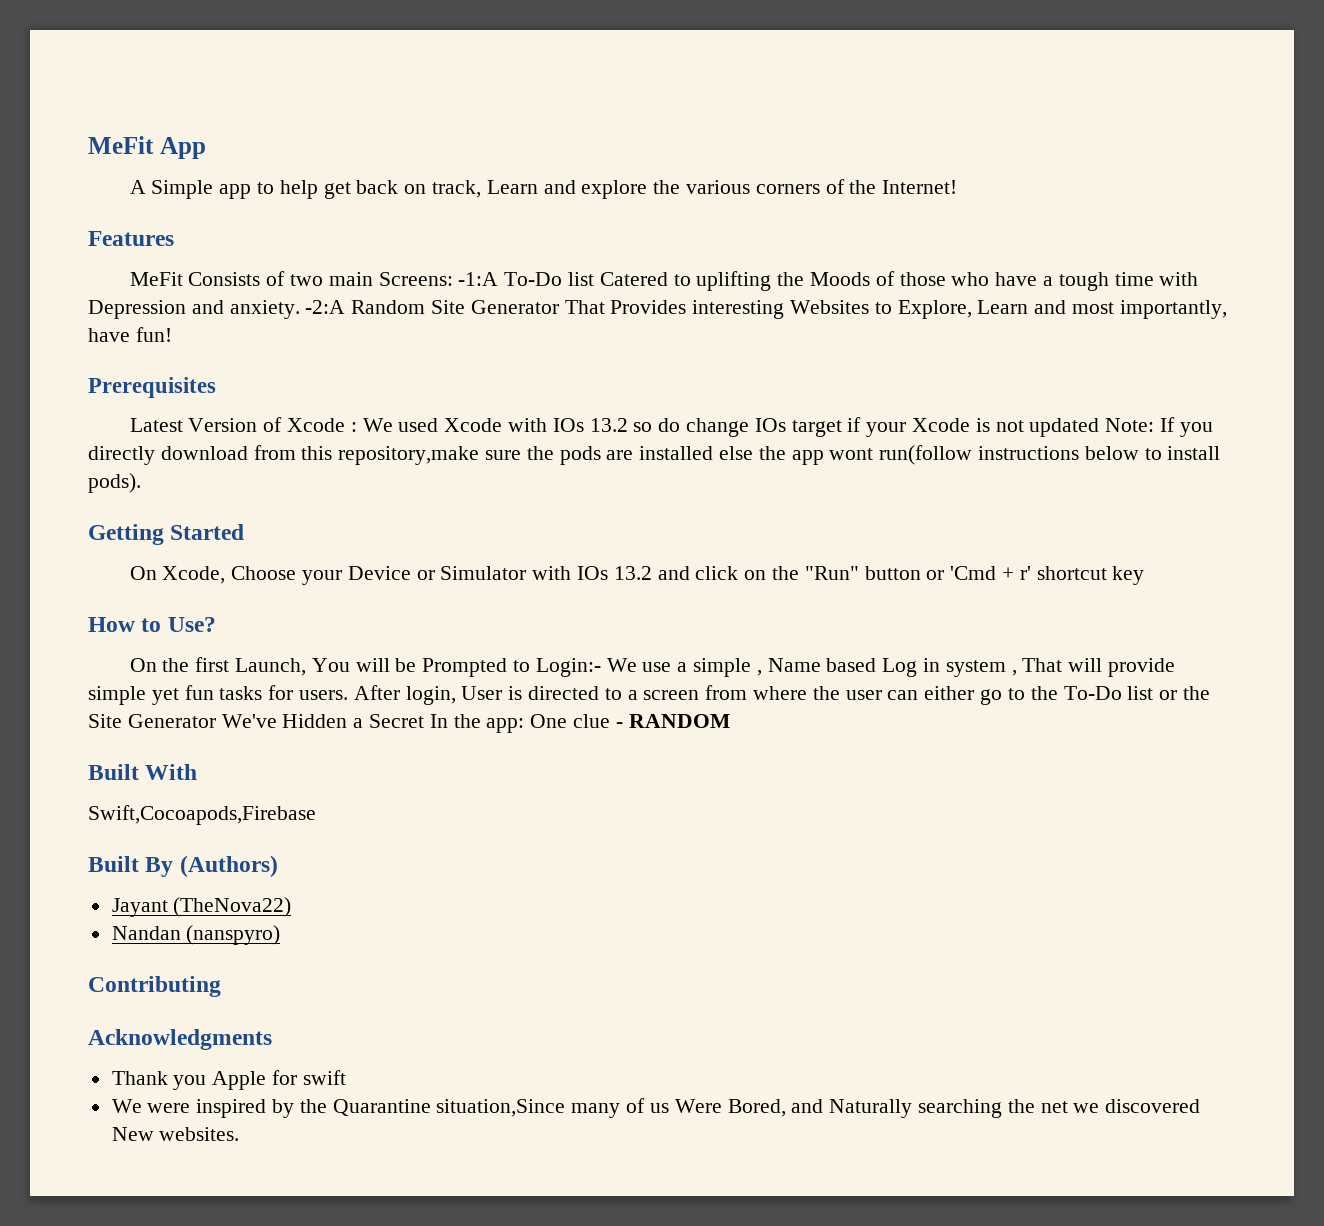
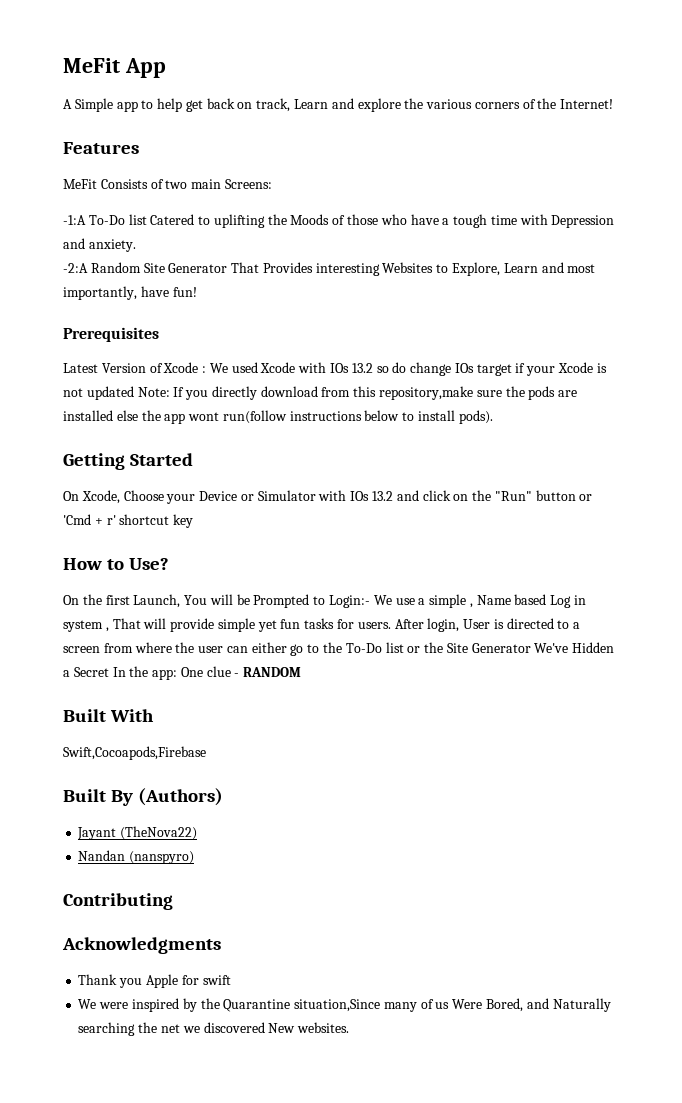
- MeFit Consists of two main Screens: -1:A To-Do list Catered to uplifting the Moods of those who have a tough time with Depression and anxiety. -2:A Random Site Generator That Provides interesting Websites to Explore, Learn and most importantly, have fun!
+ MeFit Consists of two main Screens:
+ -1:A To-Do list Catered to uplifting the Moods of those who have a tough time with Depression and anxiety.
+ -2:A Random Site Generator That Provides interesting Websites to Explore, Learn and most importantly, have fun!

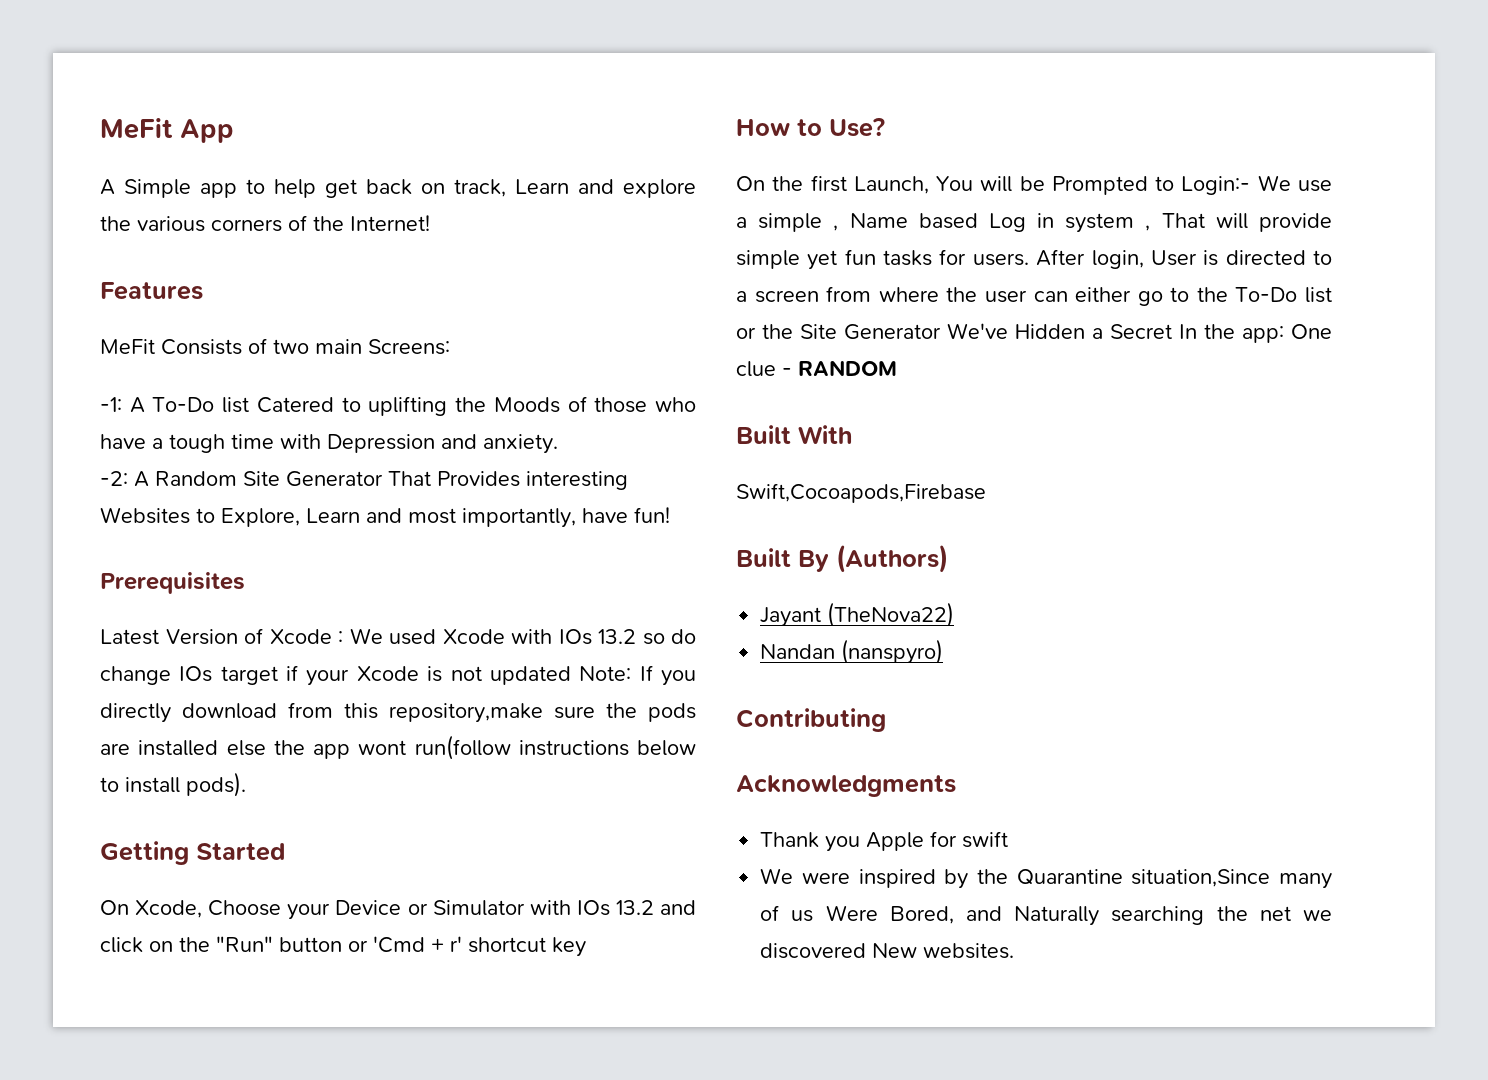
- -1:A To-Do list Catered to uplifting the Moods of those who have a tough time with Depression and anxiety.
+ -1: A To-Do list Catered to uplifting the Moods of those who have a tough time with Depression and anxiety.
- -2:A Random Site Generator That Provides interesting Websites to Explore, Learn and most importantly, have fun!
+ -2: A Random Site Generator That Provides interesting Websites to Explore, Learn and most importantly, have fun!

